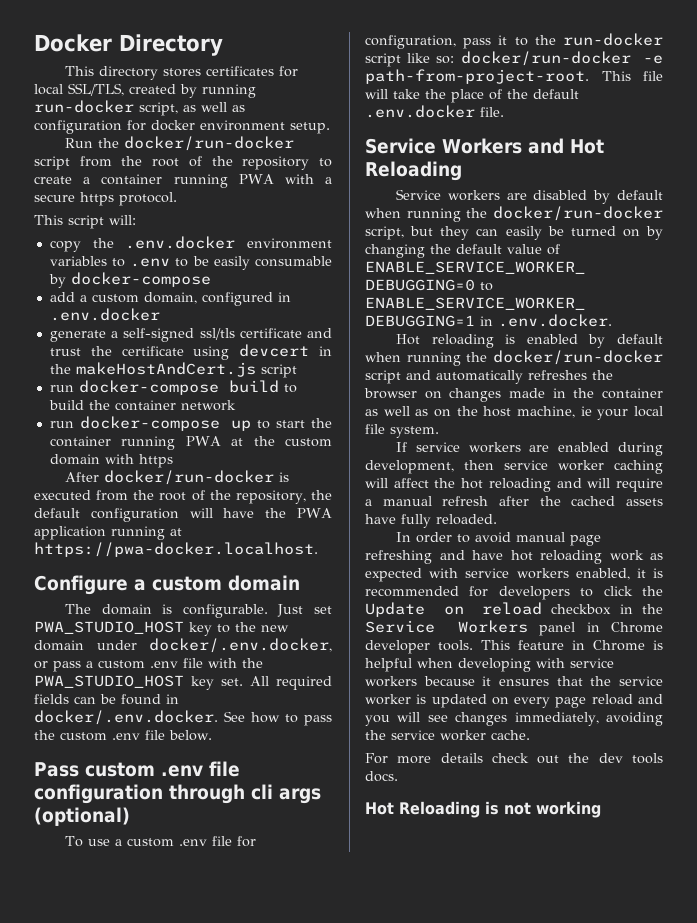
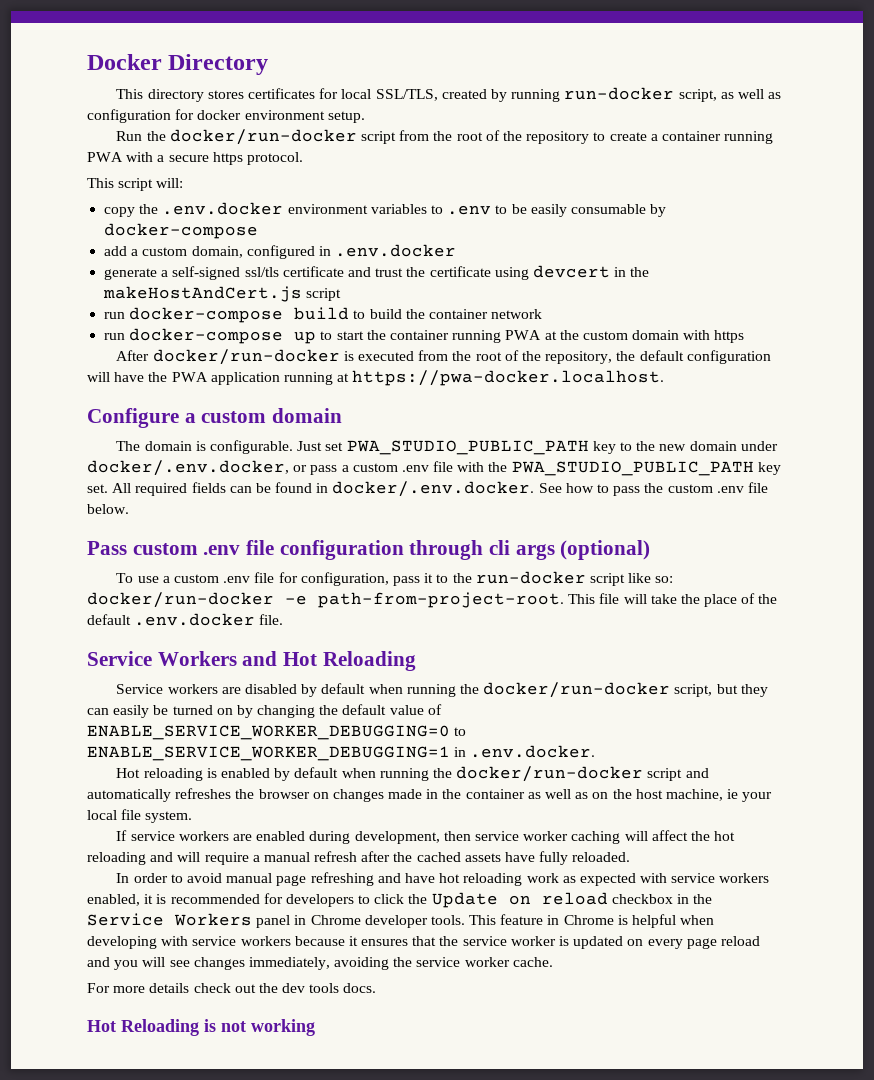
- Just set PWA_STUDIO_HOST key to the new domain under docker/.env.docker, or pass a custom .env file with the PWA_STUDIO_HOST key set.
+ Just set PWA_STUDIO_PUBLIC_PATH key to the new domain under docker/.env.docker, or pass a custom .env file with the PWA_STUDIO_PUBLIC_PATH key set.

